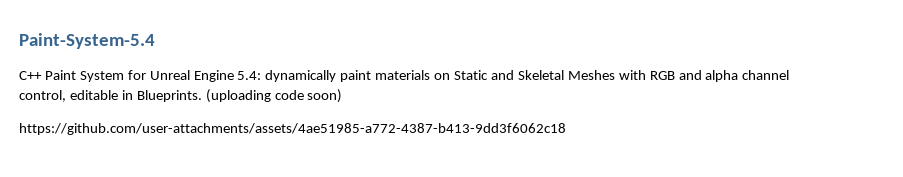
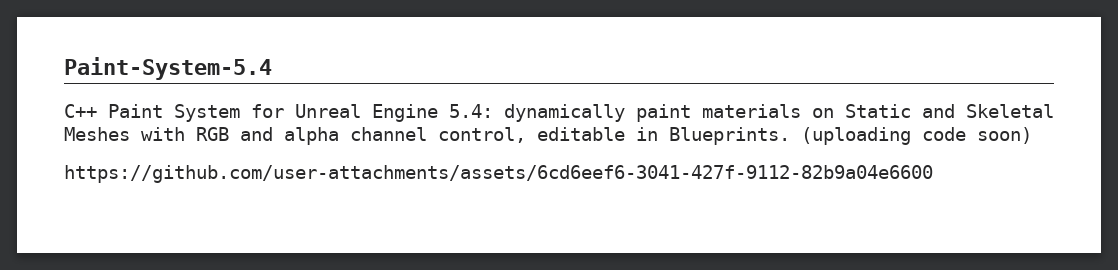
- https://github.com/user-attachments/assets/4ae51985-a772-4387-b413-9dd3f6062c18
+ https://github.com/user-attachments/assets/6cd6eef6-3041-427f-9112-82b9a04e6600

